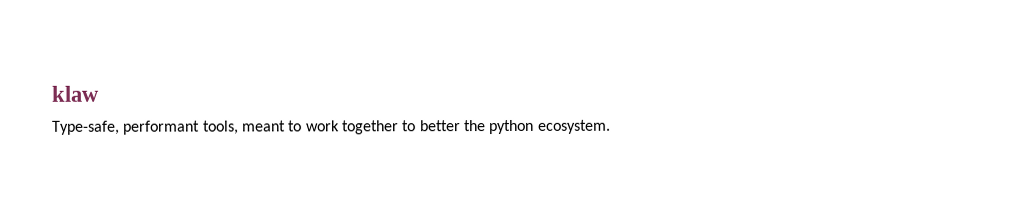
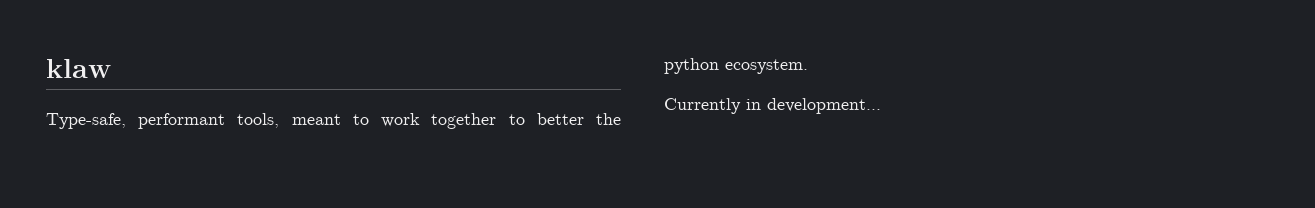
+ Currently in development...

